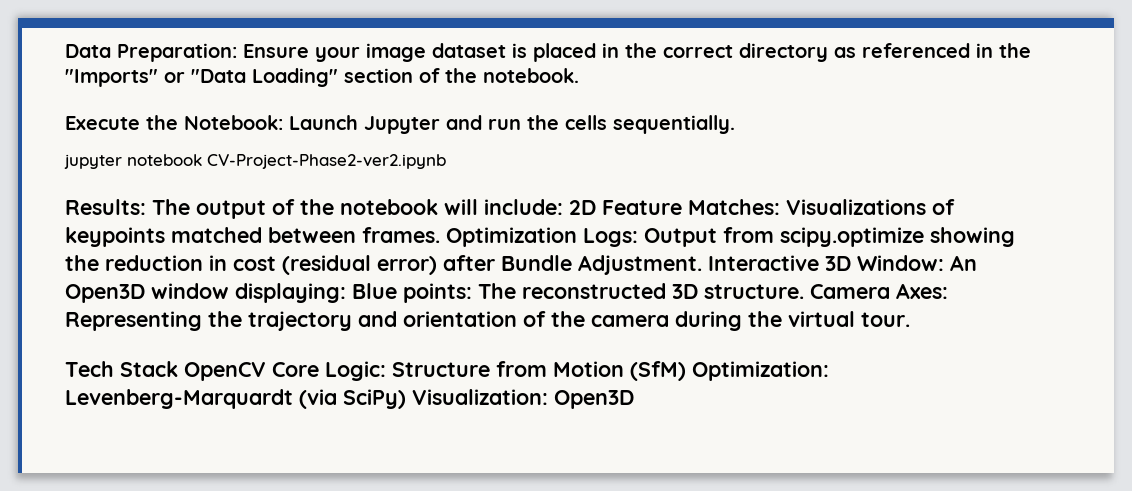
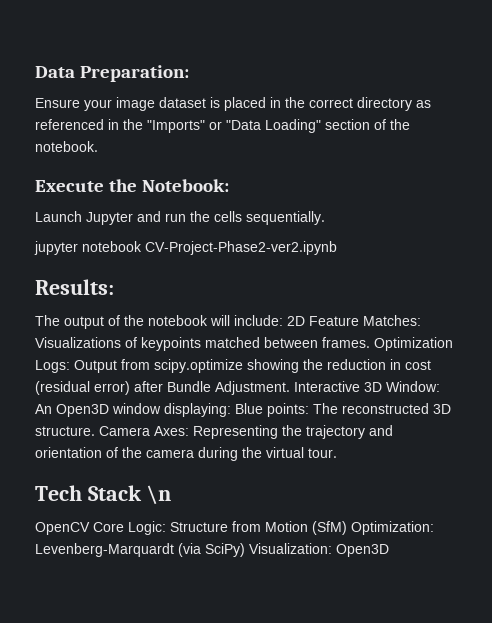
- Data Preparation: Ensure your image dataset is placed in the correct directory as referenced in the "Imports" or "Data Loading" section of the notebook.
+ Data Preparation:
+ Ensure your image dataset is placed in the correct directory as referenced in the "Imports" or "Data Loading" section of the notebook.
- Execute the Notebook: Launch Jupyter and run the cells sequentially.
+ Execute the Notebook:
+ Launch Jupyter and run the cells sequentially.
- Results: The output of the notebook will include: 2D Feature Matches: Visualizations of keypoints matched between frames.
+ Results:
+ The output of the notebook will include: 2D Feature Matches: Visualizations of keypoints matched between frames.
- Tech Stack OpenCV Core Logic: Structure from Motion (SfM) Optimization: Levenberg-Marquardt (via SciPy) Visualization: Open3D
+ Tech Stack \n
+ OpenCV Core Logic: Structure from Motion (SfM) Optimization: Levenberg-Marquardt (via SciPy) Visualization: Open3D

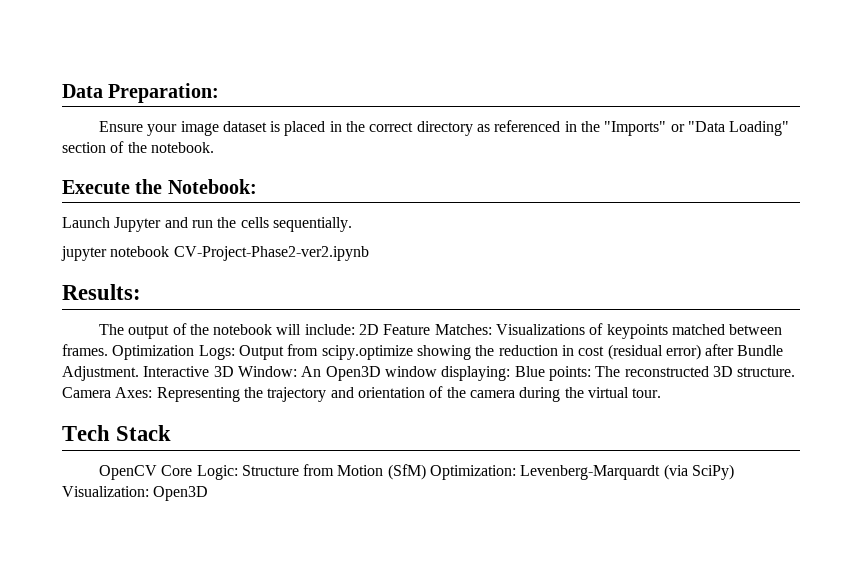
- Tech Stack \n
+ Tech Stack

